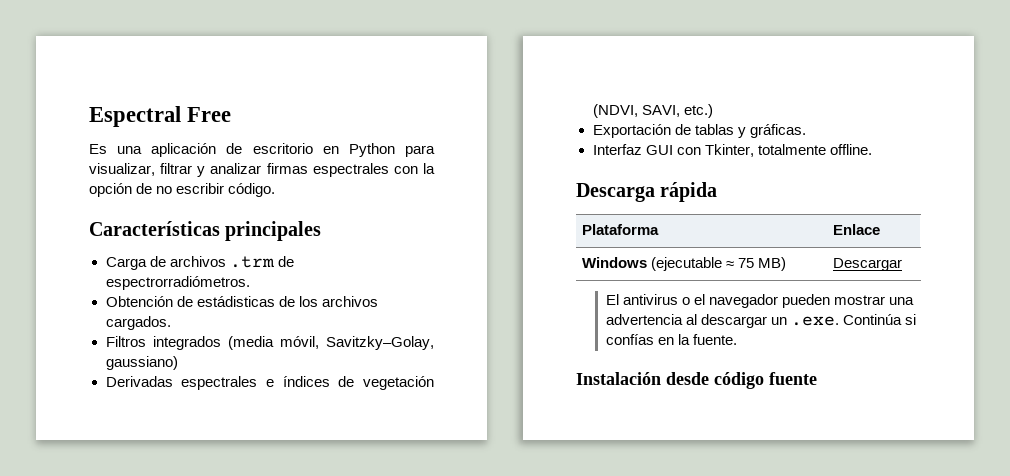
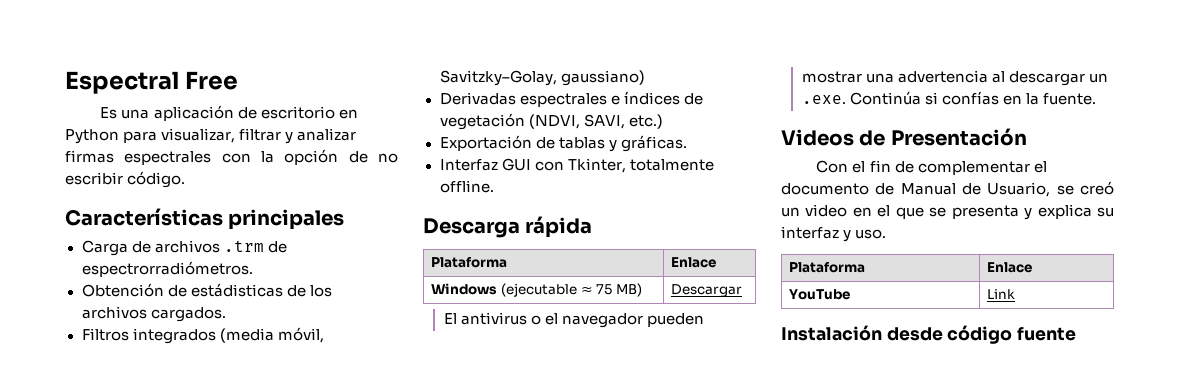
+ Videos de Presentación
+ Con el fin de complementar el documento de Manual de Usuario, se creó un video en el que se presenta y explica su interfaz y uso.
+ Plataforma | Enlace
+ YouTube | Link

